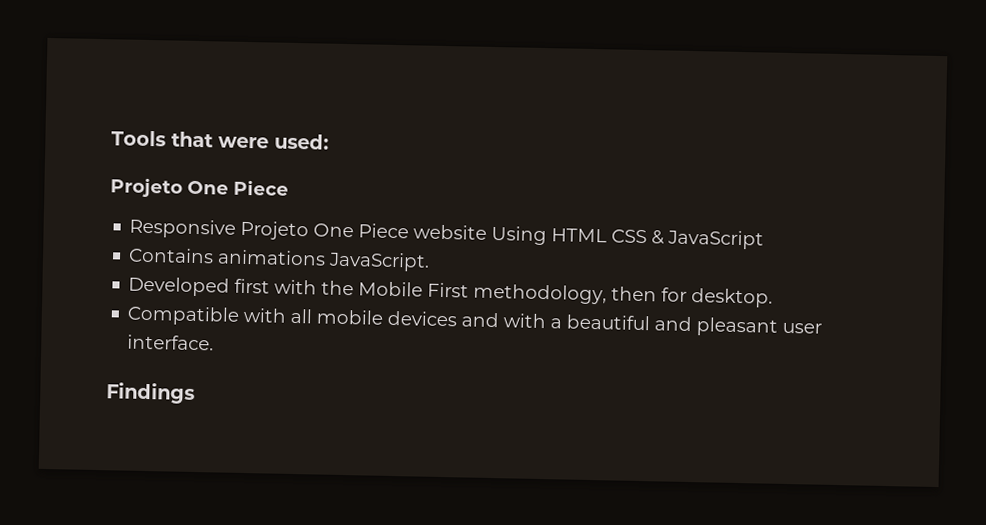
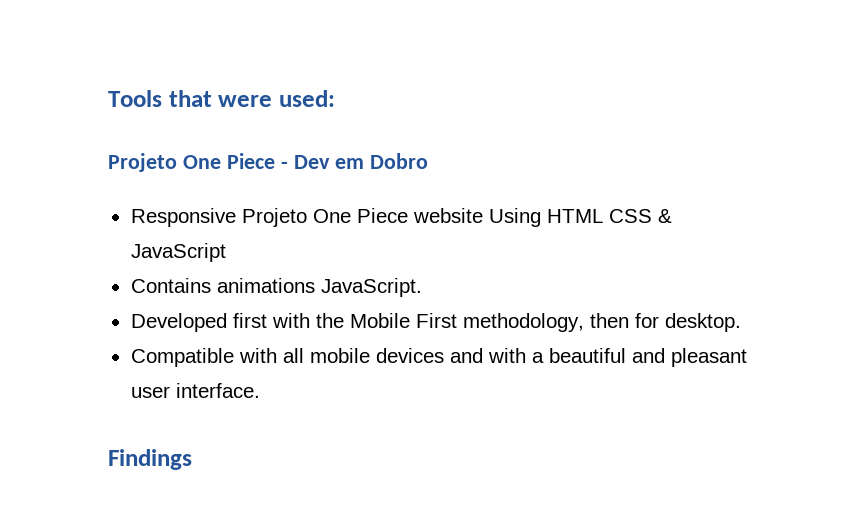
  Tools that were used:
- Projeto One Piece
+ Projeto One Piece - Dev em Dobro

